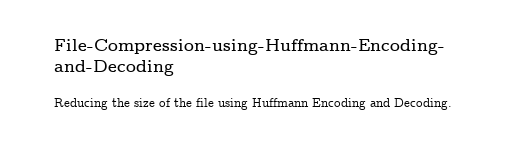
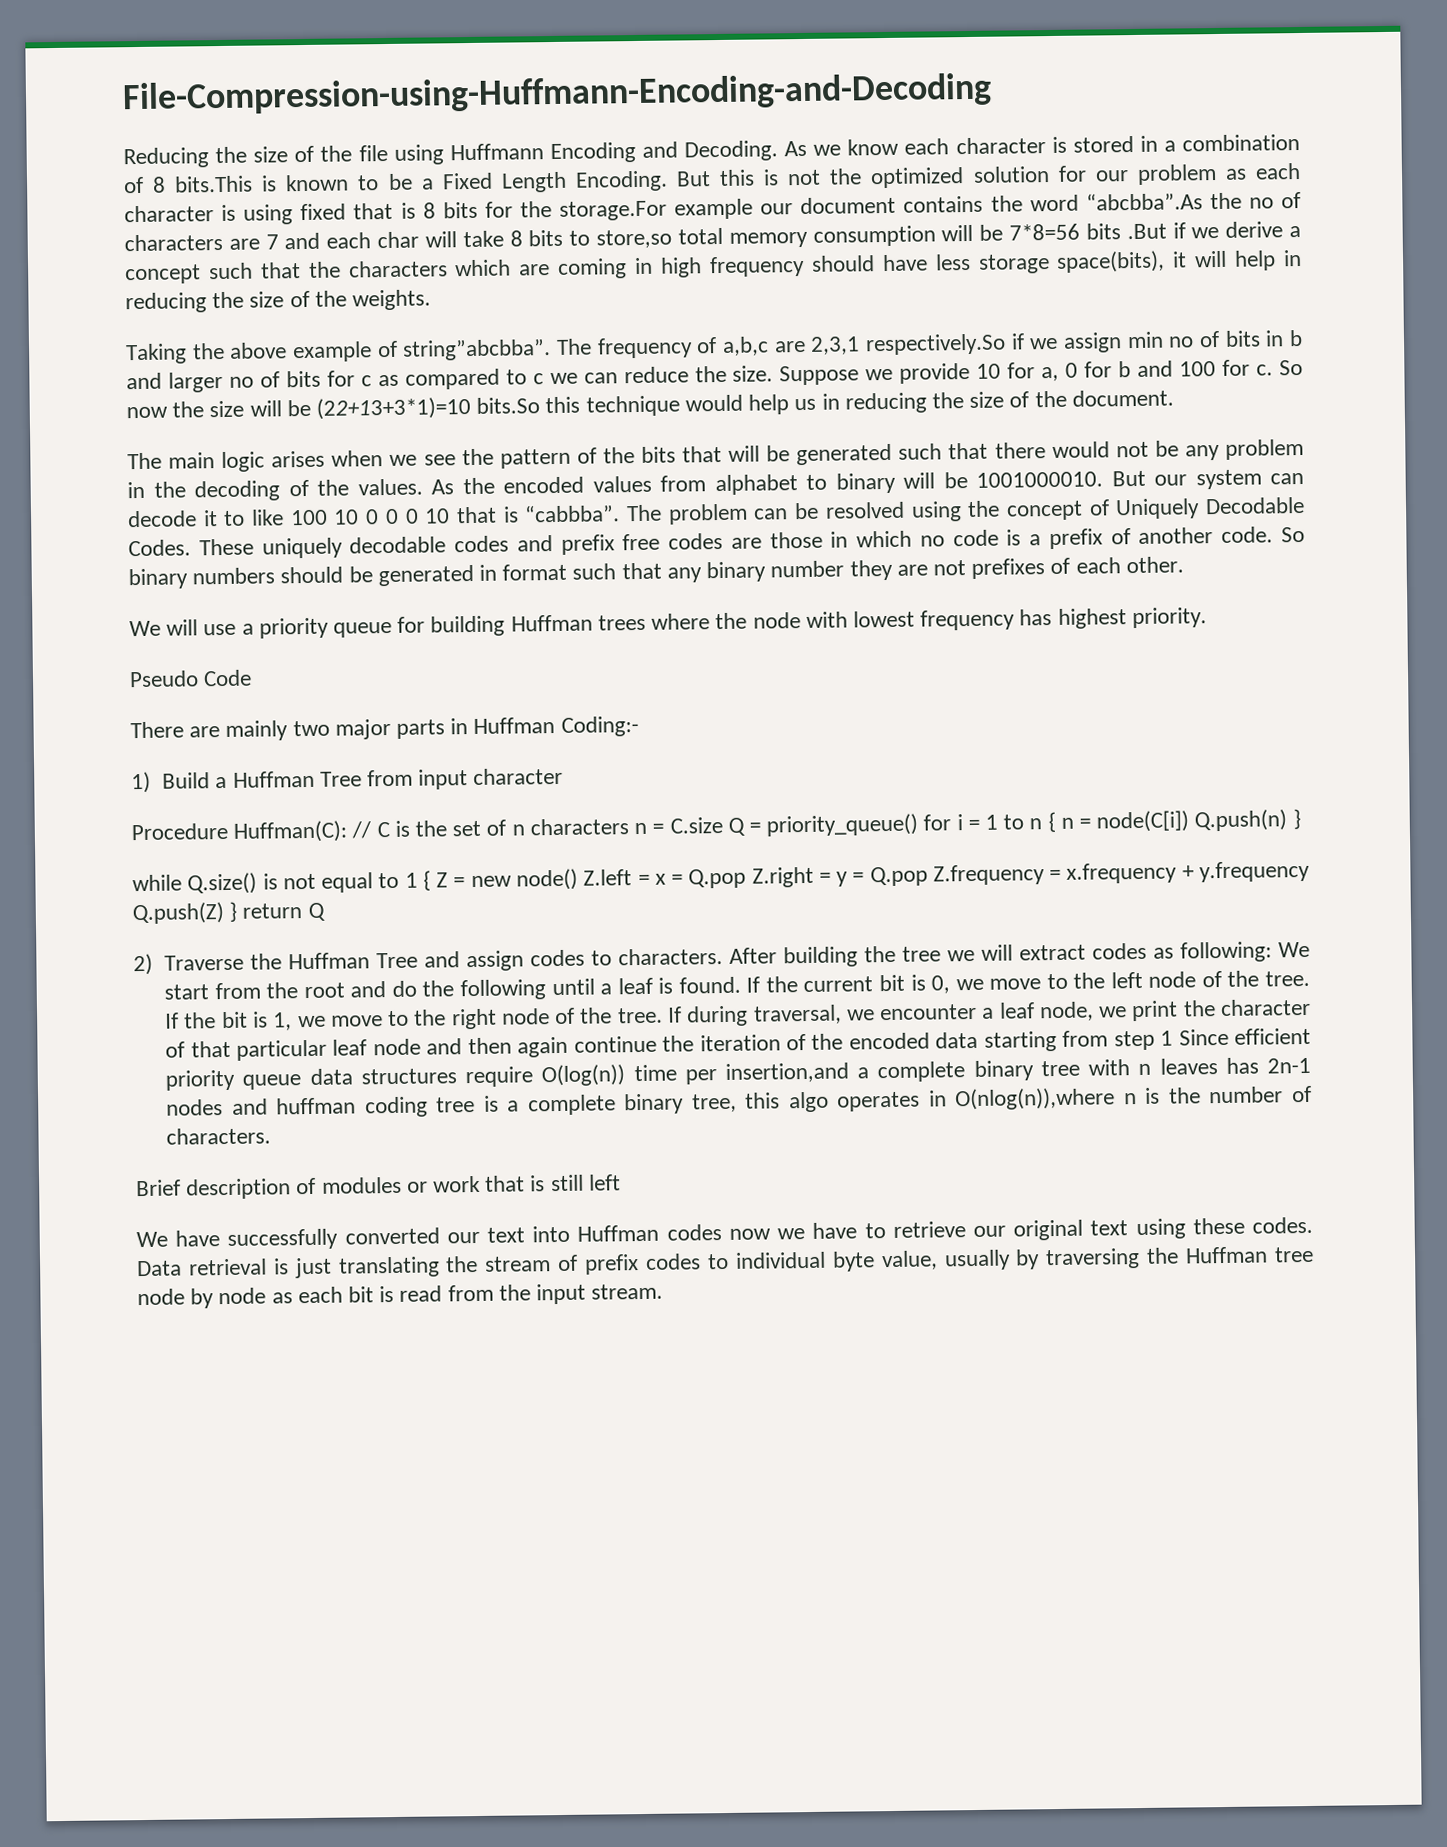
+ As we know each character is stored in a combination of 8 bits.This is known to be a Fixed Length Encoding. But this is not the optimized solution for our problem as each character is using fixed that is 8 bits for the storage.For example our document contains the word “abcbba”.As the no of characters are 7 and each char will take 8 bits to store,so total memory consumption will be 7*8=56 bits .But if we derive a concept such that the characters which are coming in high frequency should have less storage space(bits), it will help in reducing the size of the weights.
+ Taking the above example of string”abcbba”. The frequency of a,b,c are 2,3,1 respectively.So if we assign min no of bits in b and larger no of bits for c as compared to c we can reduce the size. Suppose we provide 10 for a, 0 for b and 100 for c. So now the size will be (22+13+3*1)=10 bits.So this technique would help us in reducing the size of the document.
+ The main logic arises when we see the pattern of the bits that will be generated such that there would not be any problem in the decoding of the values. As the encoded values from alphabet to binary will be 1001000010. But our system can decode it to like 100 10 0 0 0 10 that is “cabbba”. The problem can be resolved using the concept of Uniquely Decodable Codes. These uniquely decodable codes and prefix free codes are those in which no code is a prefix of another code. So binary numbers should be generated in format such that any binary number they are not prefixes of each other.
+ We will use a priority queue for building Huffman trees where the node with lowest frequency has highest priority.
+ Pseudo Code
+ There are mainly two major parts in Huffman Coding:-
+ 1) Build a Huffman Tree from input character
+ Procedure Huffman(C): // C is the set of n characters n = C.size Q = priority_queue() for i = 1 to n { n = node(C[i]) Q.push(n) }
+ while Q.size() is not equal to 1 { Z = new node() Z.left = x = Q.pop Z.right = y = Q.pop Z.frequency = x.frequency + y.frequency Q.push(Z) } return Q
+ 2) Traverse the Huffman Tree and assign codes to characters. After building the tree we will extract codes as following: We start from the root and do the following until a leaf is found. If the current bit is 0, we move to the left node of the tree. If the bit is 1, we move to the right node of the tree. If during traversal, we encounter a leaf node, we print the character of that particular leaf node and then again continue the iteration of the encoded data starting from step 1 Since efficient priority queue data structures require O(log(n)) time per insertion,and a complete binary tree with n leaves has 2n-1 nodes and huffman coding tree is a complete binary tree, this algo operates in O(nlog(n)),where n is the number of characters.
+ Brief description of modules or work that is still left
+ We have successfully converted our text into Huffman codes now we have to retrieve our original text using these codes. Data retrieval is just translating the stream of prefix codes to individual byte value, usually by traversing the Huffman tree node by node as each bit is read from the input stream.

